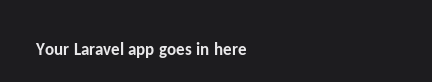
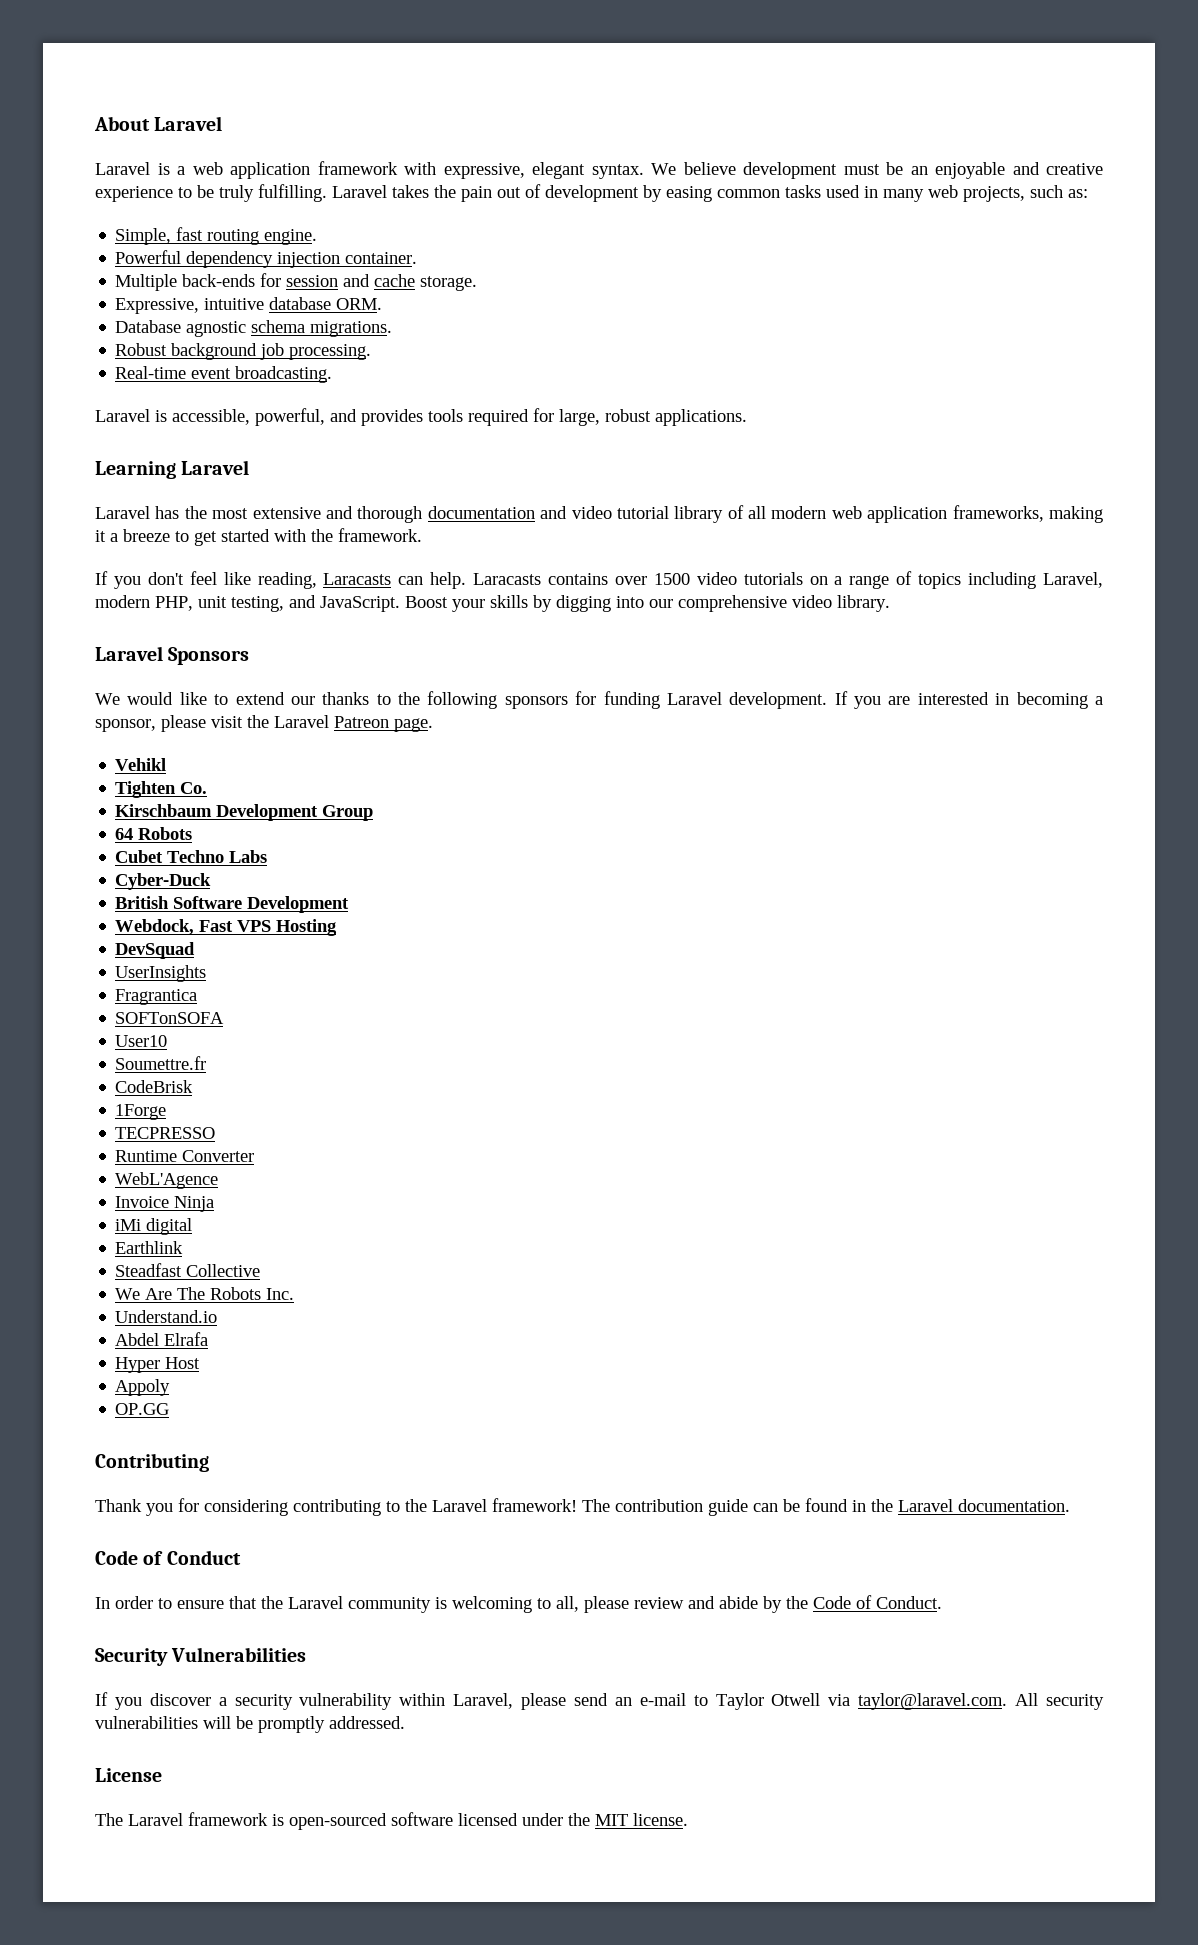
- Your Laravel app goes in here
+ About Laravel
+ Laravel is a web application framework with expressive, elegant syntax. We believe development must be an enjoyable and creative experience to be truly fulfilling. Laravel takes the pain out of development by easing common tasks used in many web projects, such as:
+ Simple, fast routing engine.
+ Powerful dependency injection container.
+ Multiple back-ends for session and cache storage.
+ Expressive, intuitive database ORM.
+ Database agnostic schema migrations.
+ Robust background job processing.
+ Real-time event broadcasting.
+ Laravel is accessible, powerful, and provides tools required for large, robust applications.
+ Learning Laravel
+ Laravel has the most extensive and thorough documentation and video tutorial library of all modern web application frameworks, making it a breeze to get started with the framework.
+ If you don't feel like reading, Laracasts can help. Laracasts contains over 1500 video tutorials on a range of topics including Laravel, modern PHP, unit testing, and JavaScript. Boost your skills by digging into our comprehensive video library.
+ Laravel Sponsors
+ We would like to extend our thanks to the following sponsors for funding Laravel development. If you are interested in becoming a sponsor, please visit the Laravel Patreon page.
+ Vehikl
+ Tighten Co.
+ Kirschbaum Development Group
+ 64 Robots
+ Cubet Techno Labs
+ Cyber-Duck
+ British Software Development
+ Webdock, Fast VPS Hosting
+ DevSquad
+ UserInsights
+ Fragrantica
+ SOFTonSOFA
+ User10
+ Soumettre.fr
+ CodeBrisk
+ 1Forge
+ TECPRESSO
+ Runtime Converter
+ WebL'Agence
+ Invoice Ninja
+ iMi digital
+ Earthlink
+ Steadfast Collective
+ We Are The Robots Inc.
+ Understand.io
+ Abdel Elrafa
+ Hyper Host
+ Appoly
+ OP.GG
+ Contributing
+ Thank you for considering contributing to the Laravel framework! The contribution guide can be found in the Laravel documentation.
+ Code of Conduct
+ In order to ensure that the Laravel community is welcoming to all, please review and abide by the Code of Conduct.
+ Security Vulnerabilities
+ If you discover a security vulnerability within Laravel, please send an e-mail to Taylor Otwell via taylor@laravel.com. All security vulnerabilities will be promptly addressed.
+ License
+ The Laravel framework is open-sourced software licensed under the MIT license.

